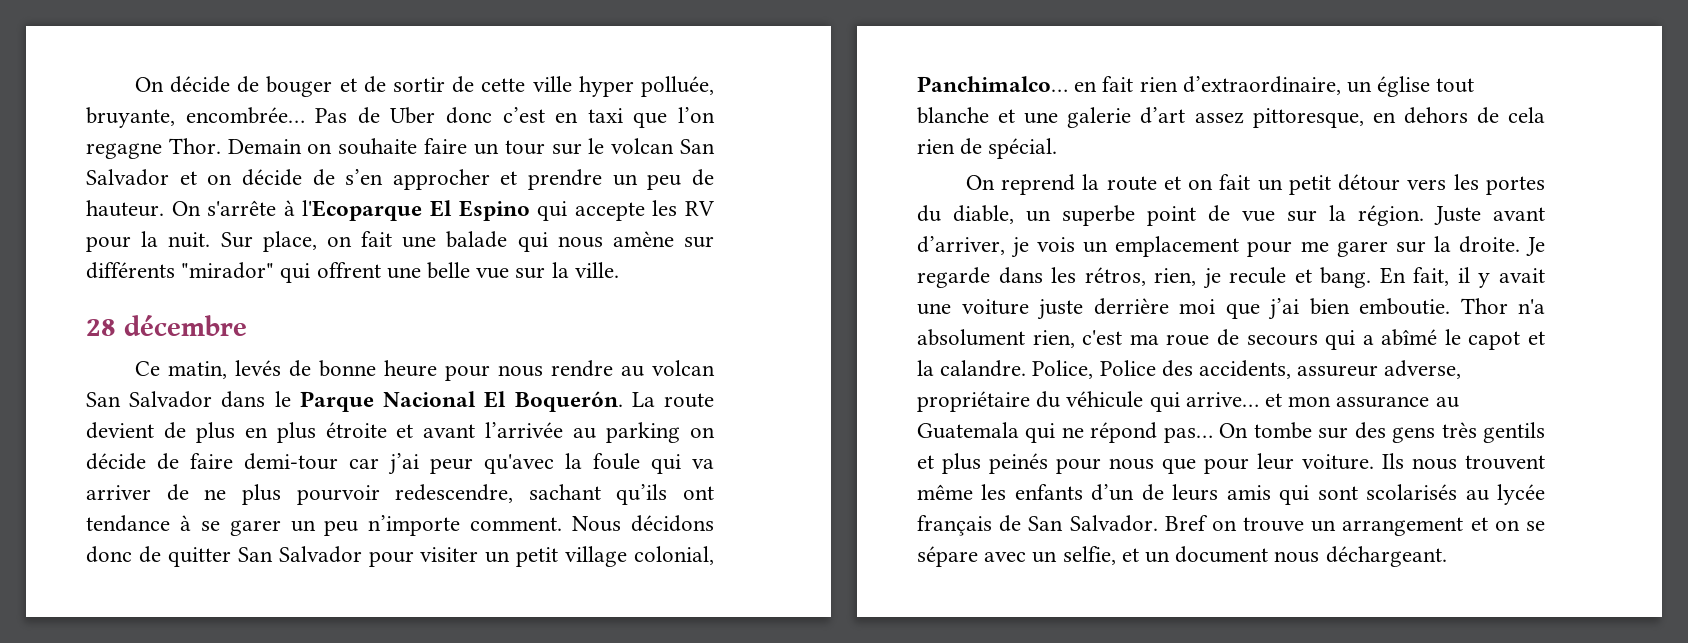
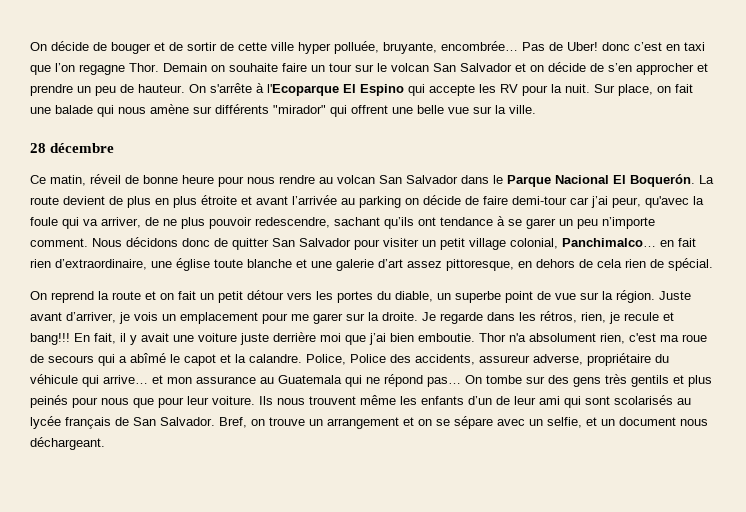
- Pas de Uber donc c’est en taxi que l’on regagne Thor.
+ Pas de Uber! donc c’est en taxi que l’on regagne Thor.
- Ce matin, levés de bonne heure pour nous rendre au volcan San Salvador dans le Parque Nacional El Boquerón.
+ Ce matin, réveil de bonne heure pour nous rendre au volcan San Salvador dans le Parque Nacional El Boquerón.
- La route devient de plus en plus étroite et avant l’arrivée au parking on décide de faire demi-tour car j’ai peur qu'avec la foule qui va arriver de ne plus pourvoir redescendre, sachant qu’ils ont tendance à se garer un peu n’importe comment.
+ La route devient de plus en plus étroite et avant l’arrivée au parking on décide de faire demi-tour car j’ai peur, qu'avec la foule qui va arriver, de ne plus pouvoir redescendre, sachant qu’ils ont tendance à se garer un peu n’importe comment.
- Nous décidons donc de quitter San Salvador pour visiter un petit village colonial, Panchimalco… en fait rien d’extraordinaire, un église tout blanche et une galerie d’art assez pittoresque, en dehors de cela rien de spécial.
+ Nous décidons donc de quitter San Salvador pour visiter un petit village colonial, Panchimalco… en fait rien d’extraordinaire, une église toute blanche et une galerie d’art assez pittoresque, en dehors de cela rien de spécial.
- Je regarde dans les rétros, rien, je recule et bang.
+ Je regarde dans les rétros, rien, je recule et bang!!!
- Ils nous trouvent même les enfants d’un de leurs amis qui sont scolarisés au lycée français de San Salvador.
+ Ils nous trouvent même les enfants d’un de leur ami qui sont scolarisés au lycée français de San Salvador.
- Bref on trouve un arrangement et on se sépare avec un selfie, et un document nous déchargeant.
+ Bref, on trouve un arrangement et on se sépare avec un selfie, et un document nous déchargeant.

